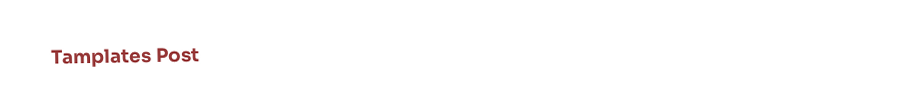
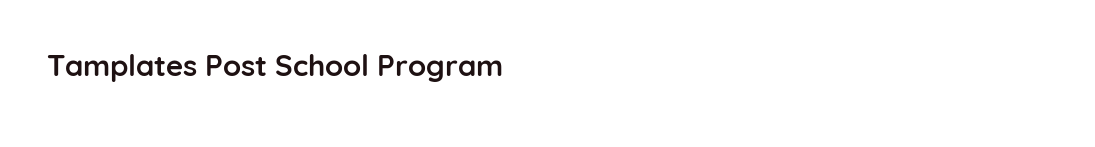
- Tamplates Post
+ Tamplates Post School Program

